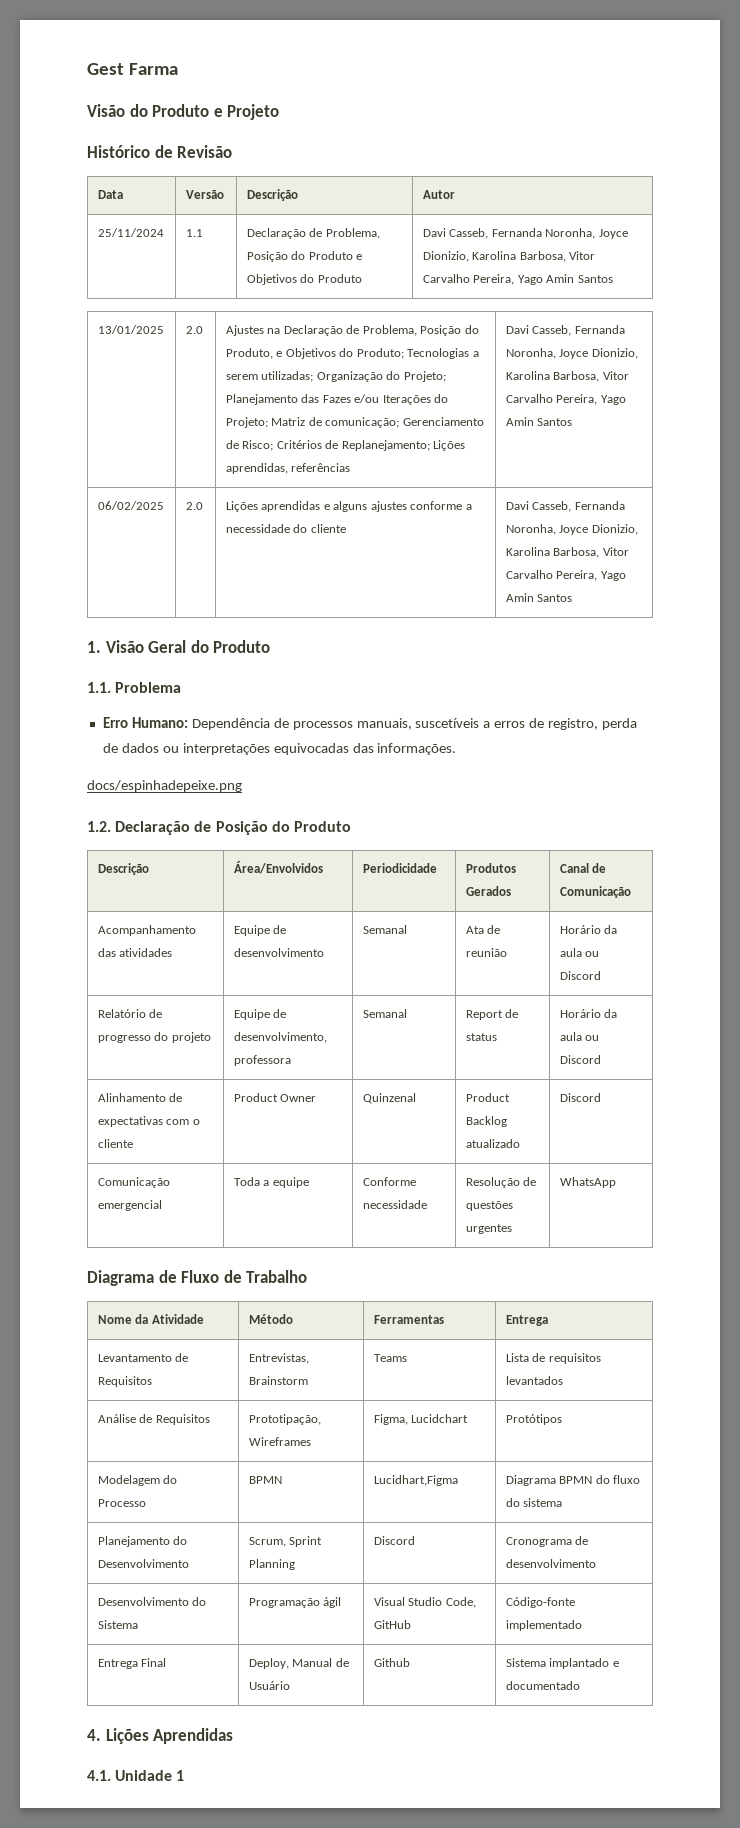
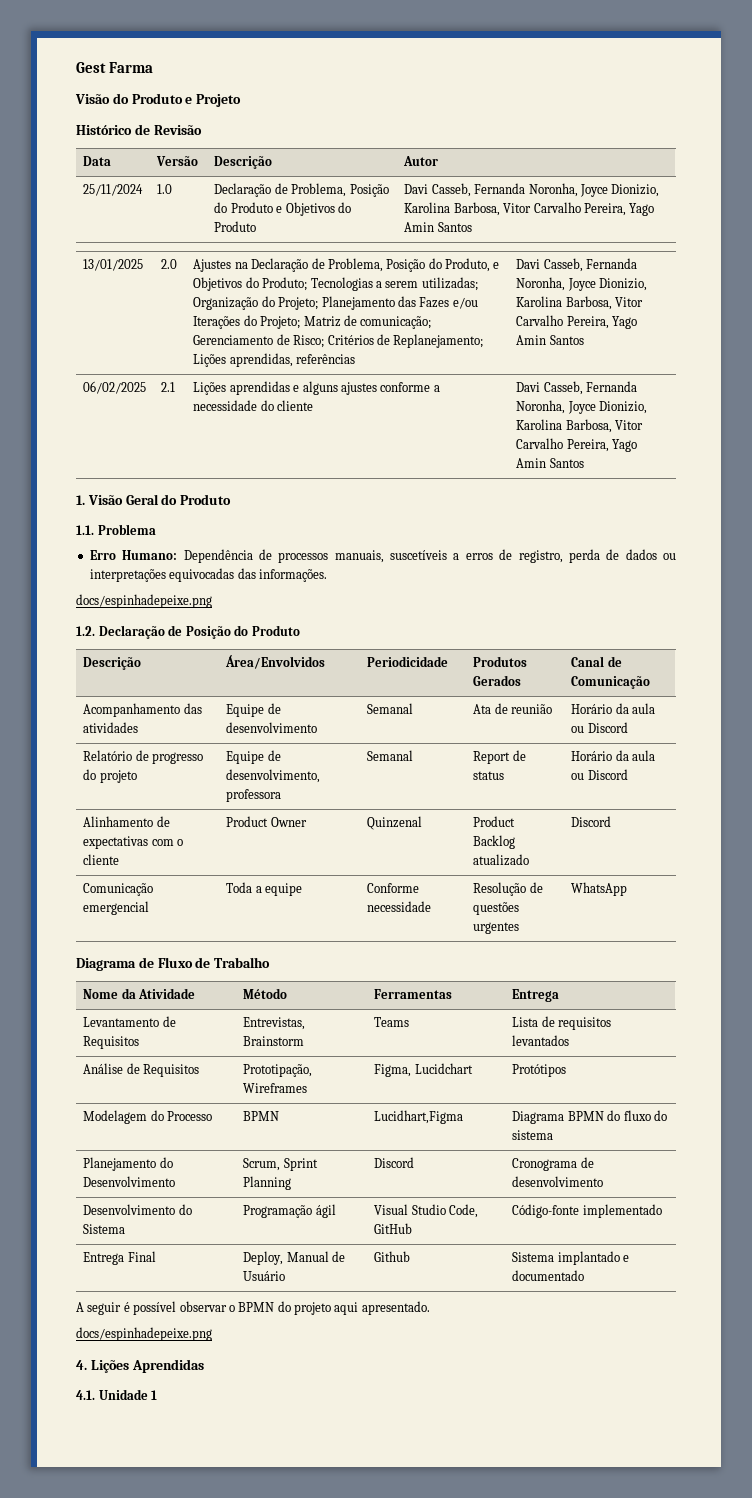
- 25/11/2024 | 1.1 | Declaração de Problema, Posição do Produto e Objetivos do Produto | Davi Casseb, Fernanda Noronha, Joyce Dionizio, Karolina Barbosa, Vitor Carvalho Pereira, Yago Amin Santos
+ 25/11/2024 | 1.0 | Declaração de Problema, Posição do Produto e Objetivos do Produto | Davi Casseb, Fernanda Noronha, Joyce Dionizio, Karolina Barbosa, Vitor Carvalho Pereira, Yago Amin Santos
- 06/02/2025 | 2.0 | Lições aprendidas e alguns ajustes conforme a necessidade do cliente | Davi Casseb, Fernanda Noronha, Joyce Dionizio, Karolina Barbosa, Vitor Carvalho Pereira, Yago Amin Santos
+ 06/02/2025 | 2.1 | Lições aprendidas e alguns ajustes conforme a necessidade do cliente | Davi Casseb, Fernanda Noronha, Joyce Dionizio, Karolina Barbosa, Vitor Carvalho Pereira, Yago Amin Santos
+ A seguir é possível observar o BPMN do projeto aqui apresentado.
+ docs/espinhadepeixe.png

